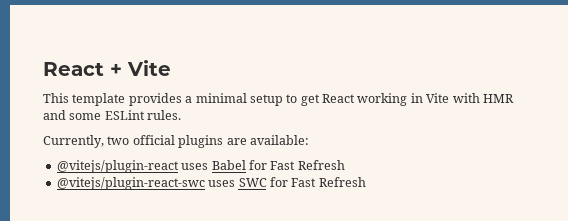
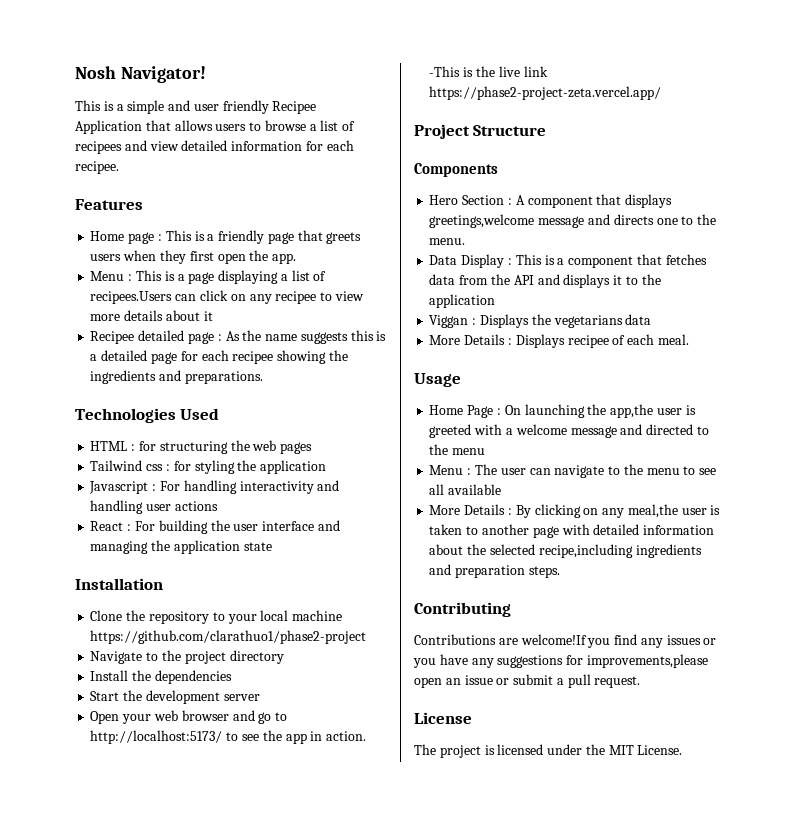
- React + Vite
- This template provides a minimal setup to get React working in Vite with HMR and some ESLint rules.
- Currently, two official plugins are available:
- @vitejs/plugin-react uses Babel for Fast Refresh
- @vitejs/plugin-react-swc uses SWC for Fast Refresh
+ Nosh Navigator!
+ This is a simple and user friendly Recipee Application that allows users to browse a list of recipees and view detailed information for each recipee.
+ Features
+ Home page : This is a friendly page that greets users when they first open the app.
+ Menu : This is a page displaying a list of recipees.Users can click on any recipee to view more details about it
+ Recipee detailed page : As the name suggests this is a detailed page for each recipee showing the ingredients and preparations.
+ Technologies Used
+ HTML : for structuring the web pages
+ Tailwind css : for styling the application
+ Javascript : For handling interactivity and handling user actions
+ React : For building the user interface and managing the application state
+ Installation
+ Clone the repository to your local machine https://github.com/clarathuo1/phase2-project
+ Navigate to the project directory
+ Install the dependencies
+ Start the development server
+ Open your web browser and go to http://localhost:5173/ to see the app in action. -This is the live link https://phase2-project-zeta.vercel.app/
+ Project Structure
+ Components
+ Hero Section : A component that displays greetings,welcome message and directs one to the menu.
+ Data Display : This is a component that fetches data from the API and displays it to the application
+ Viggan : Displays the vegetarians data
+ More Details : Displays recipee of each meal.
+ Usage
+ Home Page : On launching the app,the user is greeted with a welcome message and directed to the menu
+ Menu : The user can navigate to the menu to see all available
+ More Details : By clicking on any meal,the user is taken to another page with detailed information about the selected recipe,including ingredients and preparation steps.
+ Contributing
+ Contributions are welcome!If you find any issues or you have any suggestions for improvements,please open an issue or submit a pull request.
+ License
+ The project is licensed under the MIT License.

